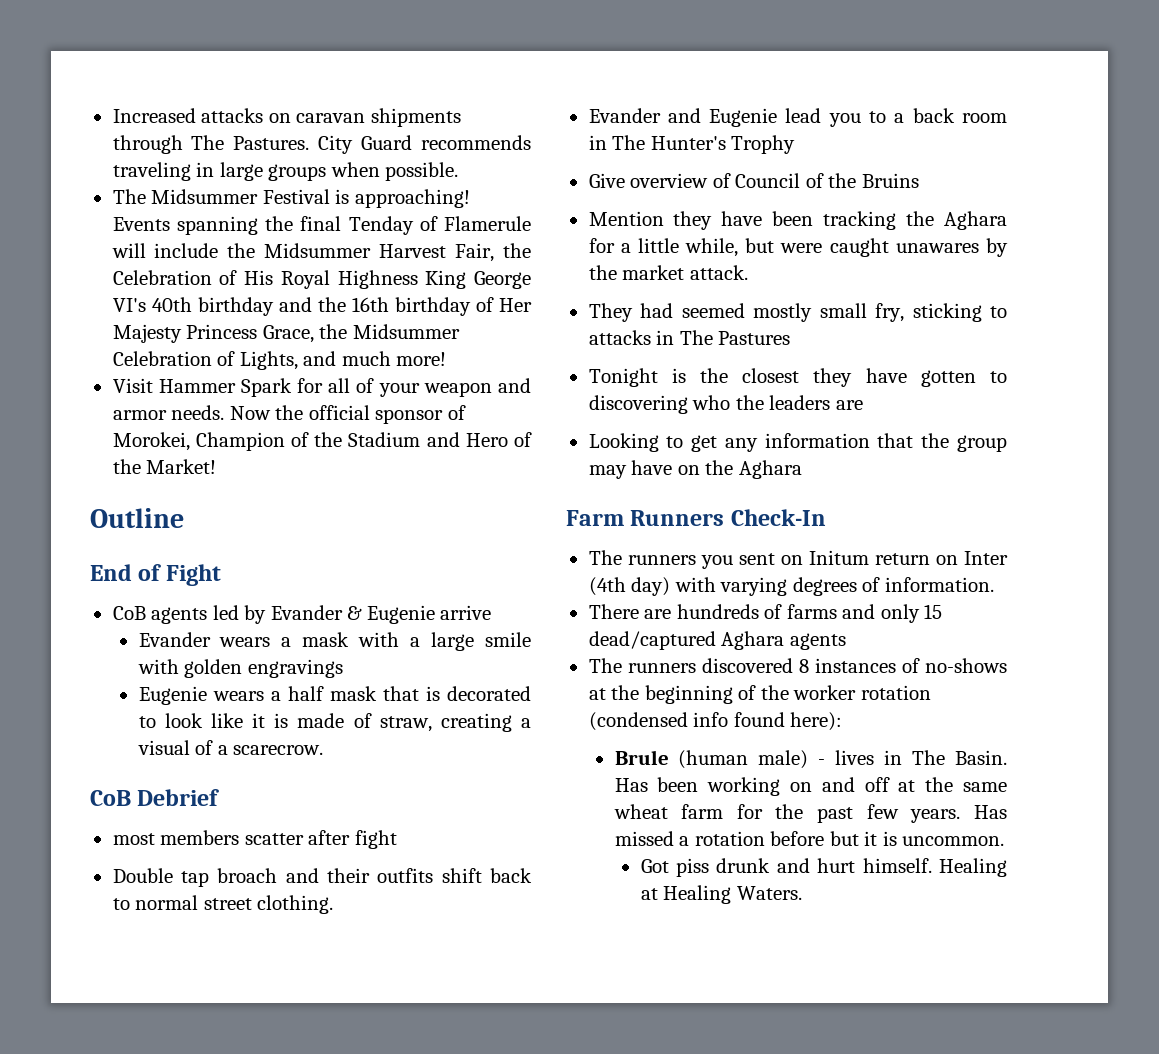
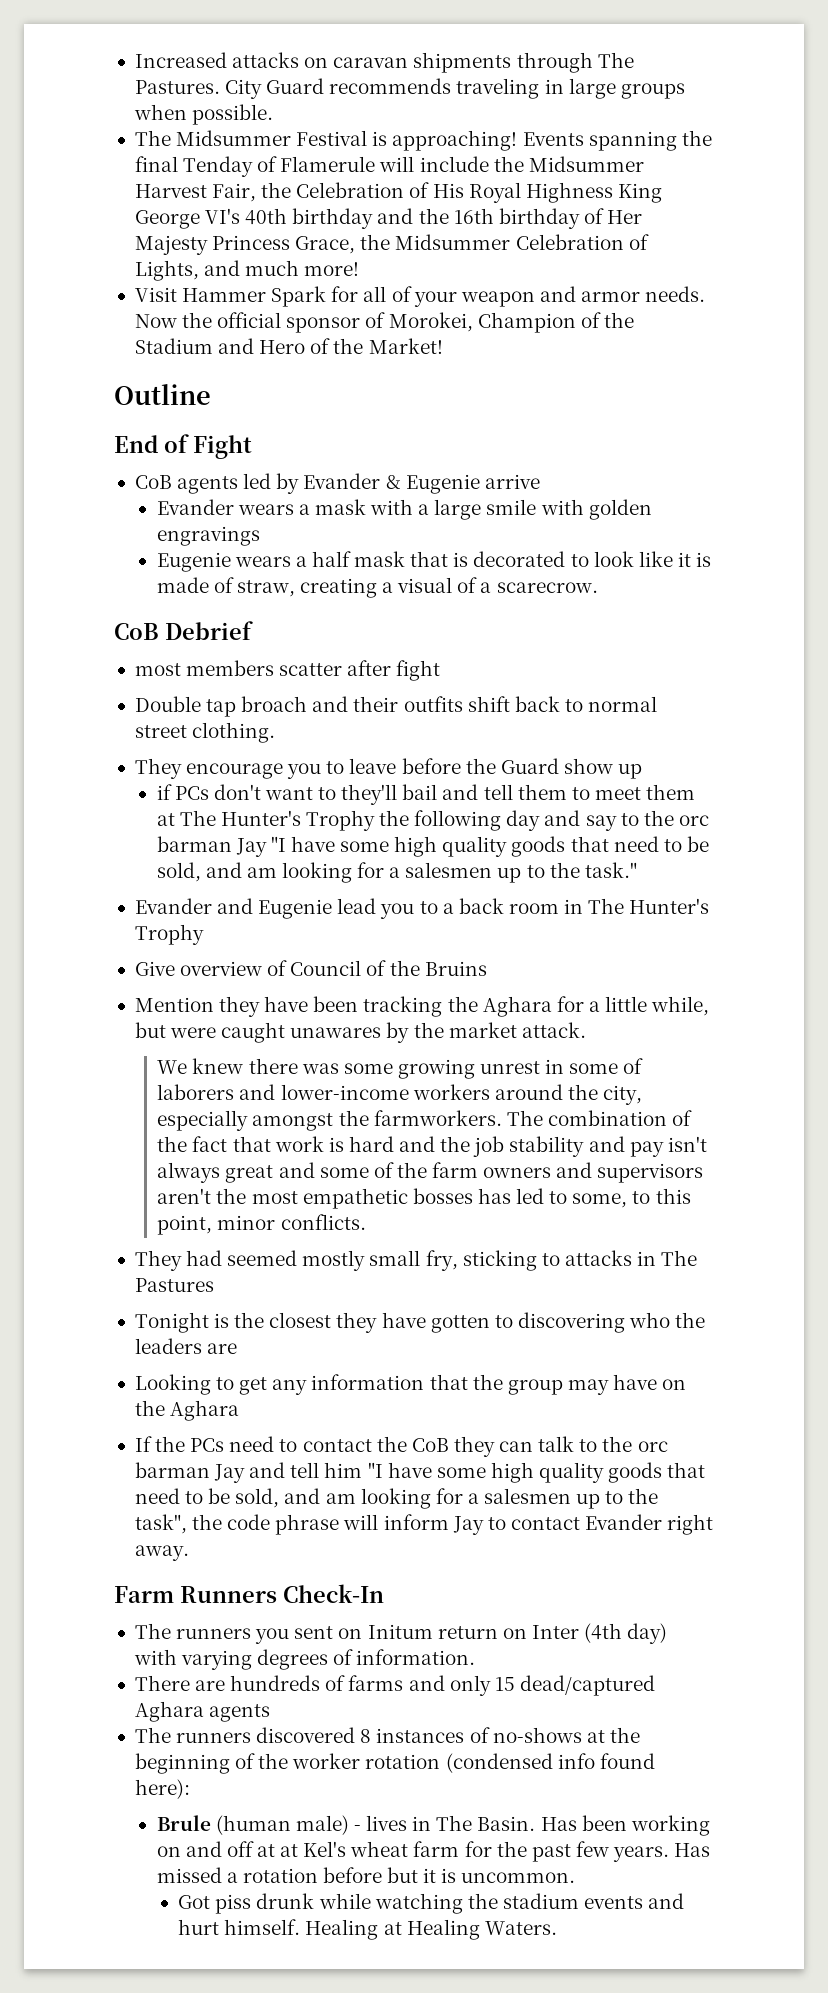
+ They encourage you to leave before the Guard show up
+ if PCs don't want to they'll bail and tell them to meet them at The Hunter's Trophy the following day and say to the orc barman Jay "I have some high quality goods that need to be sold, and am looking for a salesmen up to the task."
+ We knew there was some growing unrest in some of laborers and lower-income workers around the city, especially amongst the farmworkers. The combination of the fact that work is hard and the job stability and pay isn't always great and some of the farm owners and supervisors aren't the most empathetic bosses has led to some, to this point, minor conflicts.
+ If the PCs need to contact the CoB they can talk to the orc barman Jay and tell him "I have some high quality goods that need to be sold, and am looking for a salesmen up to the task", the code phrase will inform Jay to contact Evander right away.
- Has been working on and off at the same wheat farm for the past few years.
+ Has been working on and off at at Kel's wheat farm for the past few years.
- Got piss drunk and hurt himself.
+ Got piss drunk while watching the stadium events and hurt himself.

